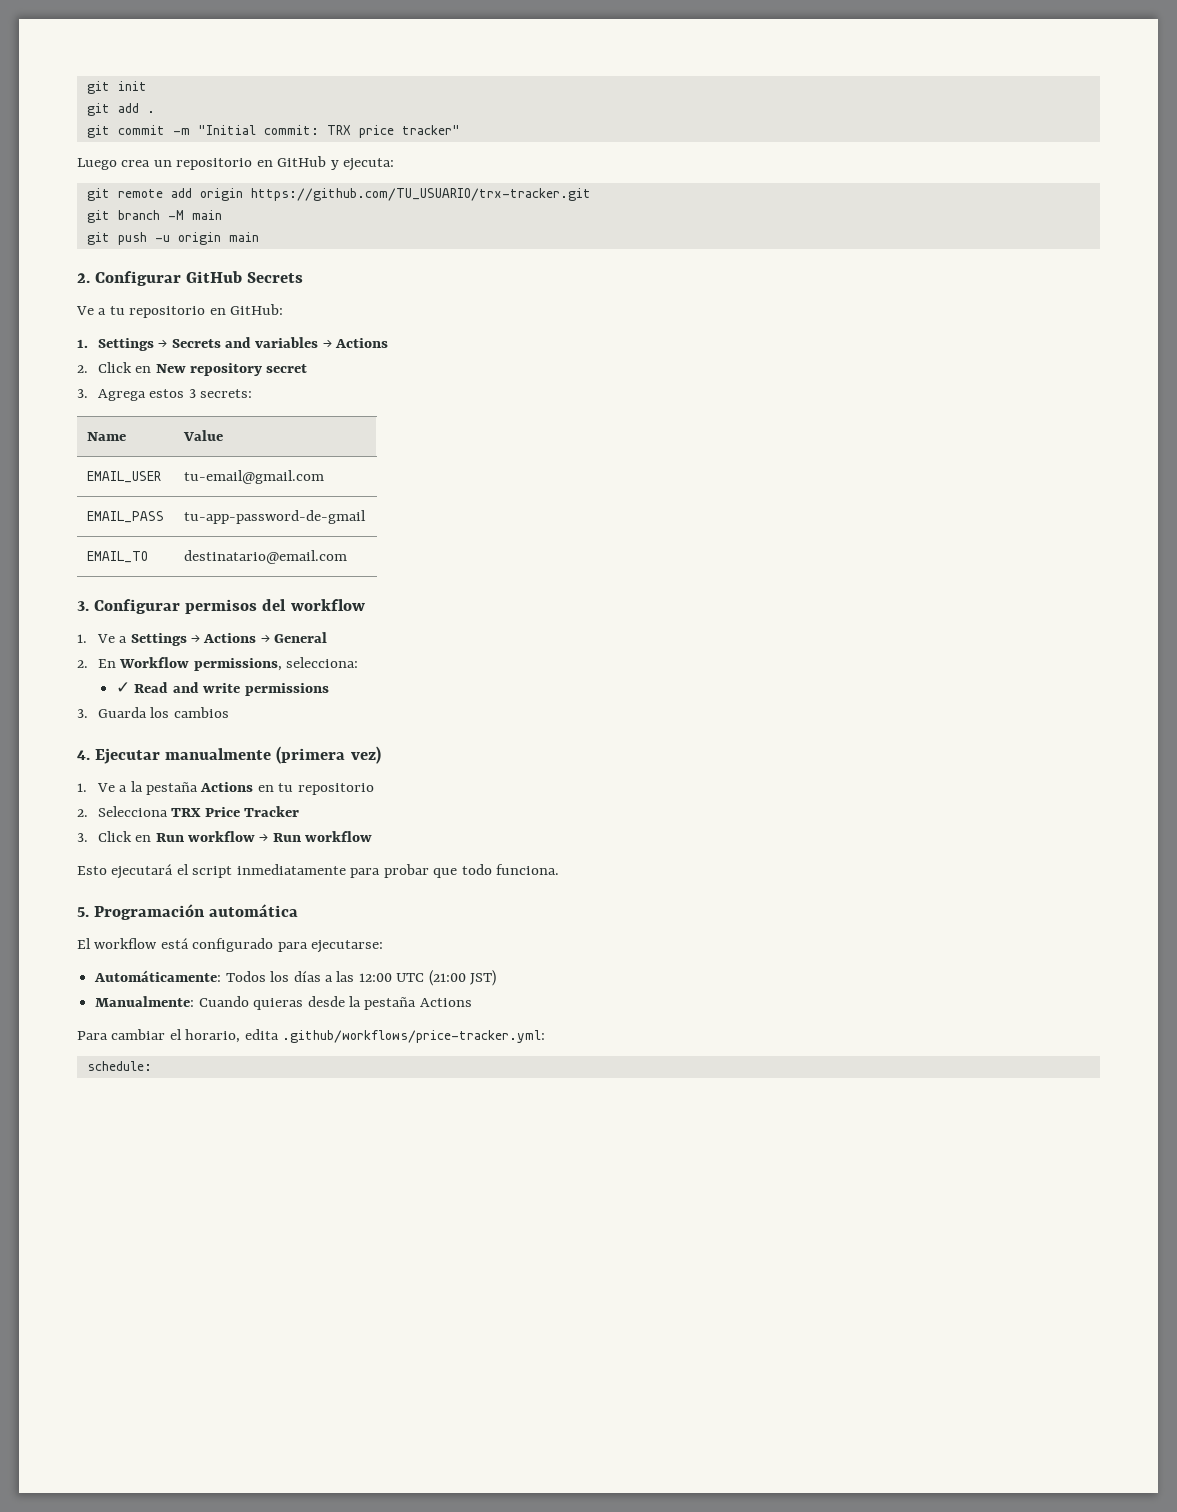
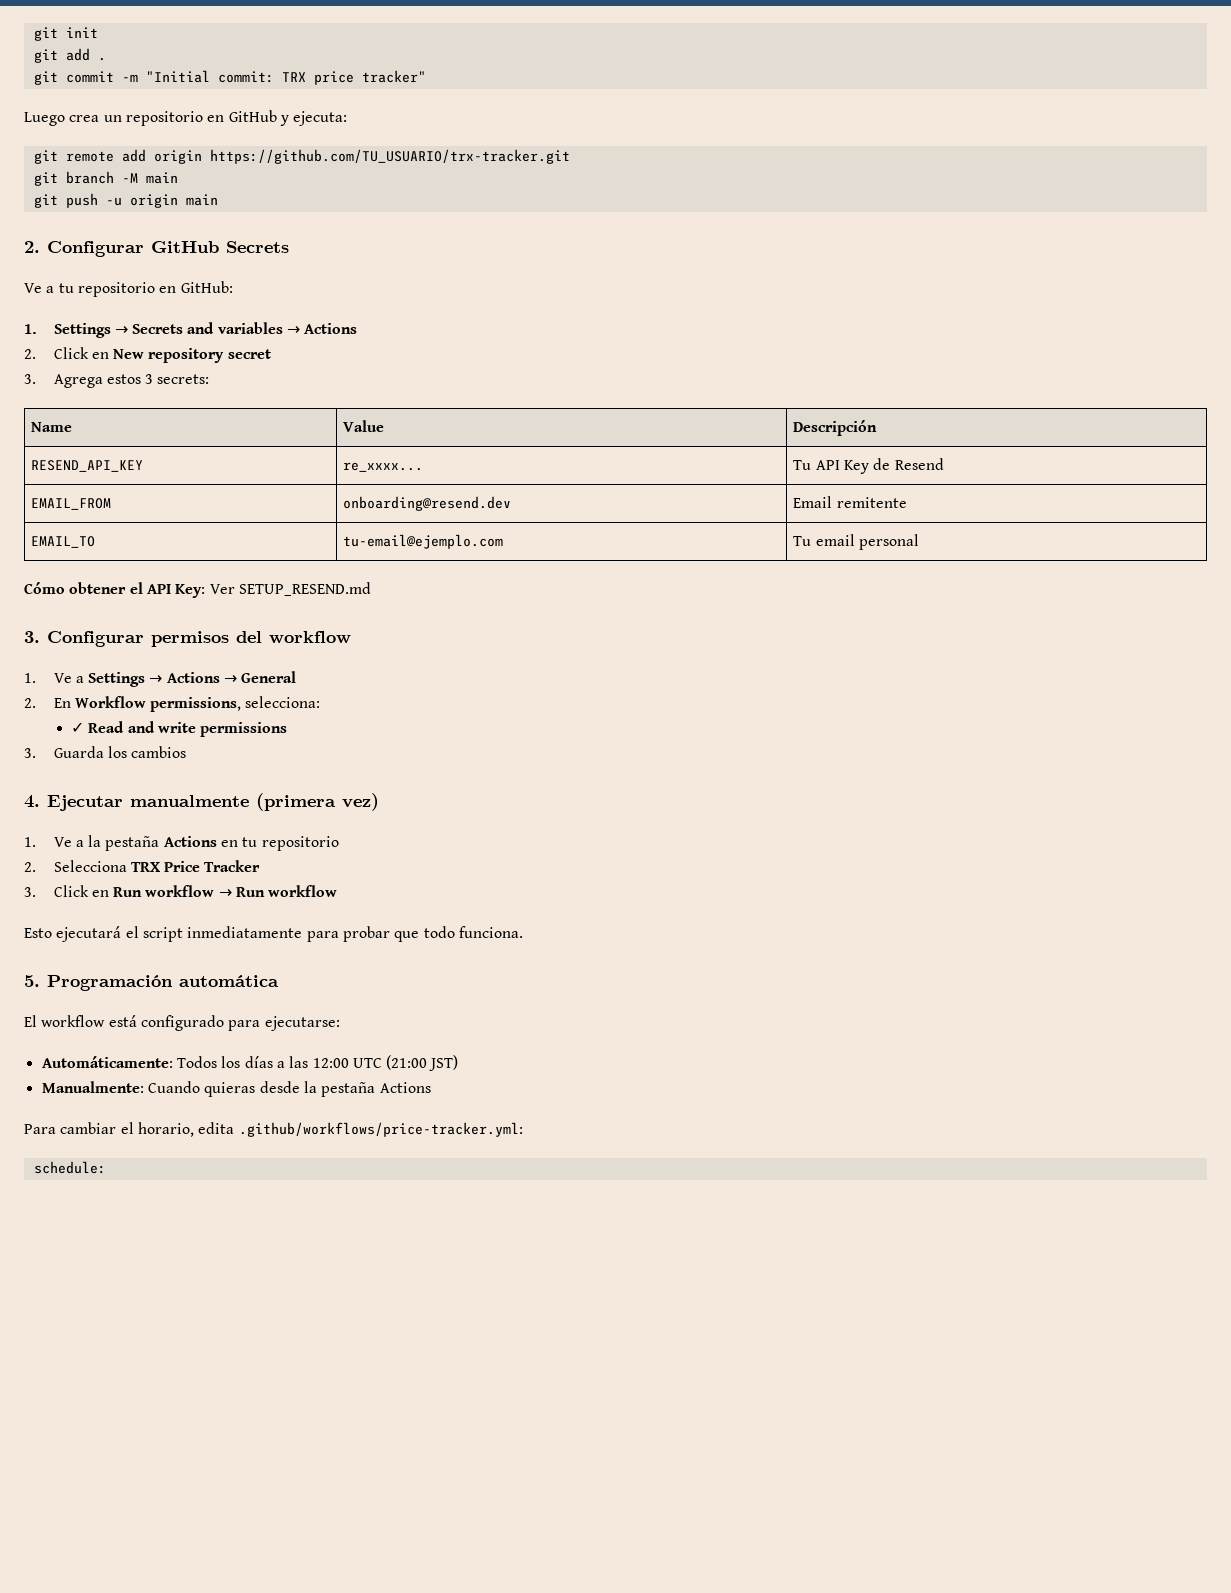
- Name | Value
- EMAIL_USER | tu-email@gmail.com
- EMAIL_PASS | tu-app-password-de-gmail
- EMAIL_TO | destinatario@email.com
+ Name | Value | Descripción
+ RESEND_API_KEY | re_xxxx... | Tu API Key de Resend
+ EMAIL_FROM | onboarding@resend.dev | Email remitente
+ EMAIL_TO | tu-email@ejemplo.com | Tu email personal
+ Cómo obtener el API Key: Ver SETUP_RESEND.md

